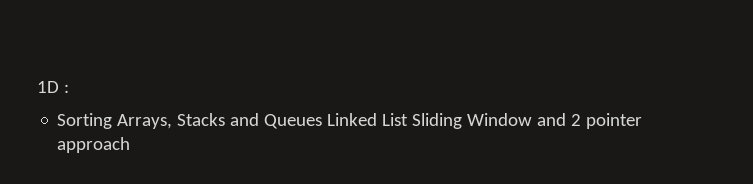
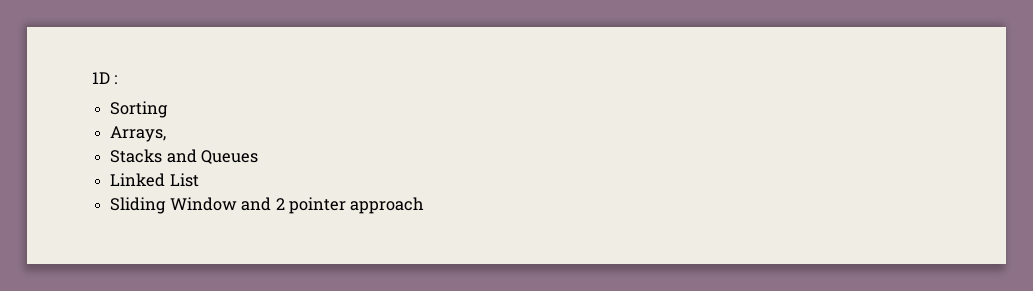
- Sorting Arrays, Stacks and Queues Linked List Sliding Window and 2 pointer approach
+ Sorting
+ Arrays,
+ Stacks and Queues
+ Linked List
+ Sliding Window and 2 pointer approach

